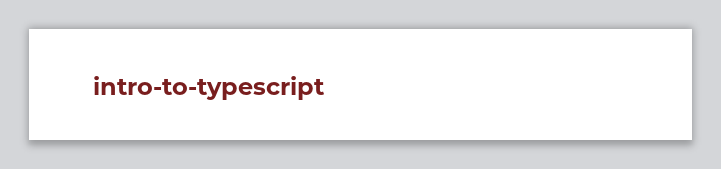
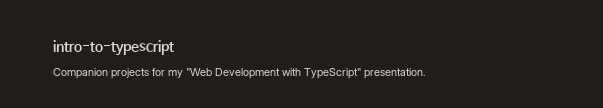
+ Companion projects for my "Web Development with TypeScript" presentation.

